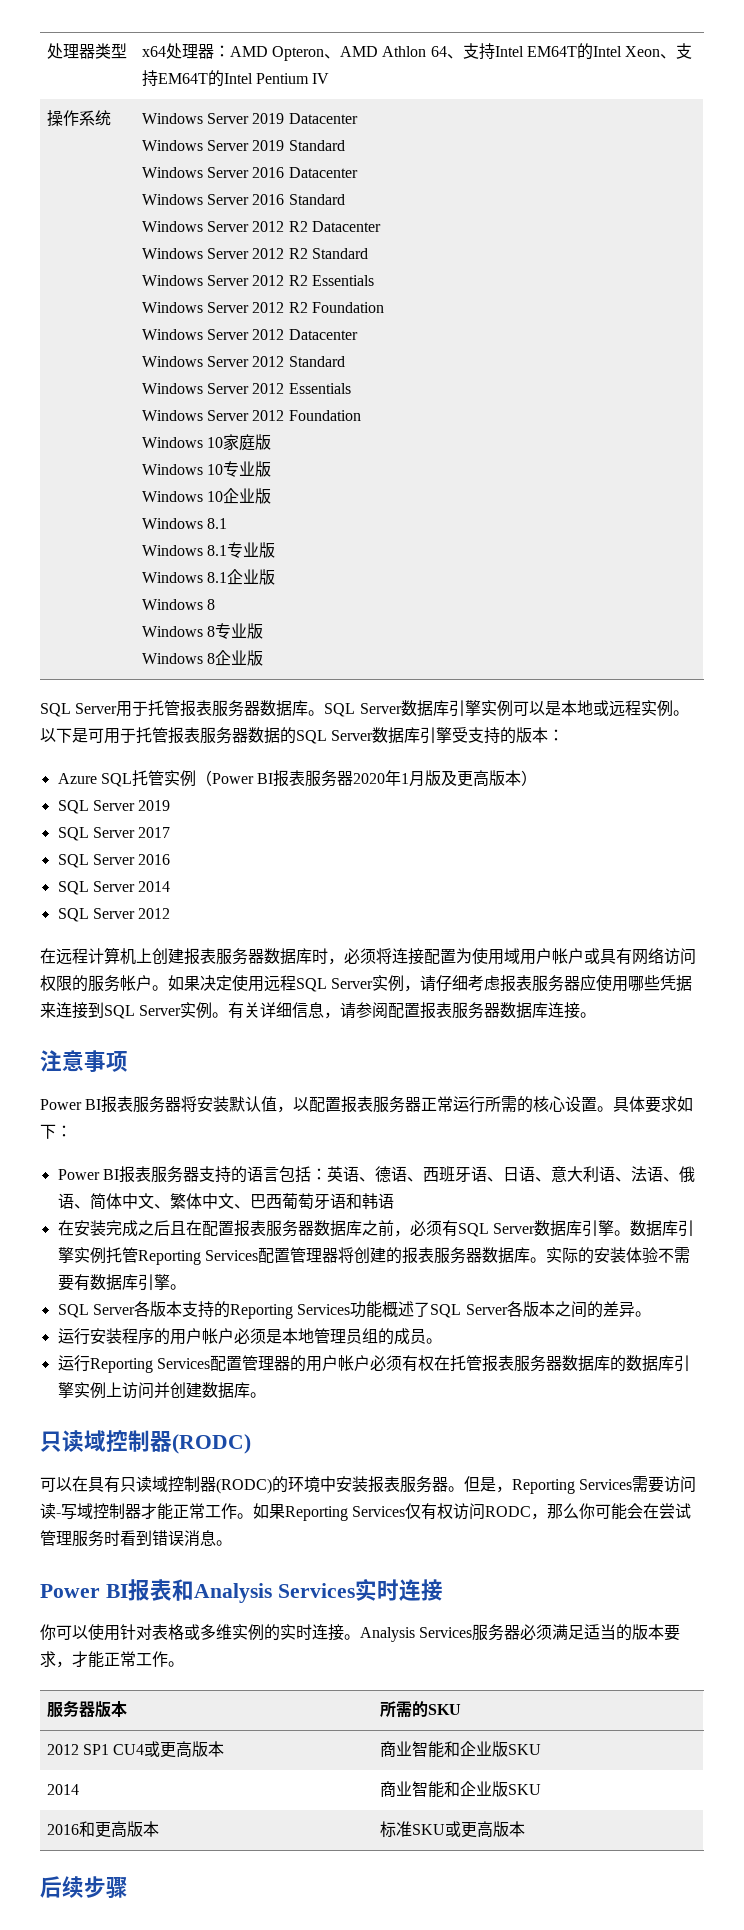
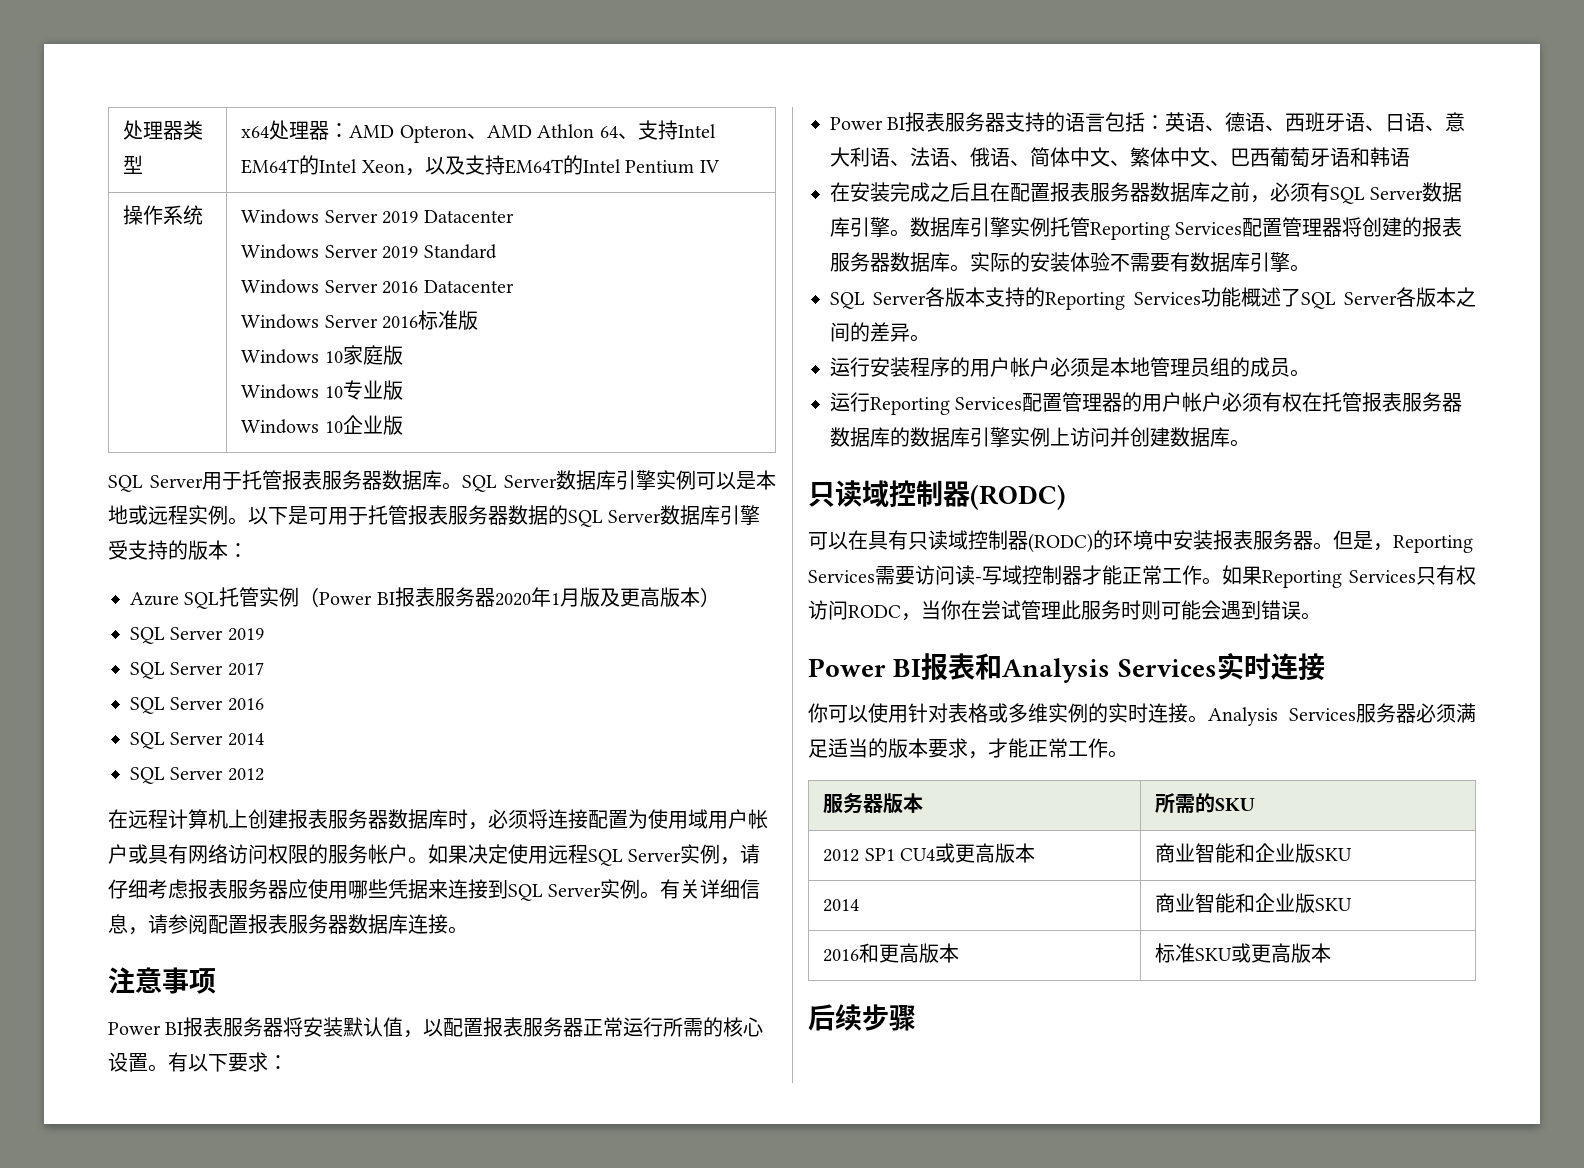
- 处理器类型 | x64处理器：AMD Opteron、AMD Athlon 64、支持Intel EM64T的Intel Xeon、支持EM64T的Intel Pentium IV
+ 处理器类型 | x64处理器：AMD Opteron、AMD Athlon 64、支持Intel EM64T的Intel Xeon，以及支持EM64T的Intel Pentium IV
- Windows Server 2016 Standard
- Windows Server 2012 R2 Datacenter
- Windows Server 2012 R2 Standard
- Windows Server 2012 R2 Essentials
- Windows Server 2012 R2 Foundation
- Windows Server 2012 Datacenter
- Windows Server 2012 Standard
- Windows Server 2012 Essentials
- Windows Server 2012 Foundation
+ Windows Server 2016标准版
  Windows 10企业版
- Windows 8.1
- Windows 8.1专业版
- Windows 8.1企业版
- Windows 8
- Windows 8专业版
- Windows 8企业版
- 具体要求如下：
+ 有以下要求：
- 如果Reporting Services仅有权访问RODC，那么你可能会在尝试管理服务时看到错误消息。
+ 如果Reporting Services只有权访问RODC，当你在尝试管理此服务时则可能会遇到错误。

